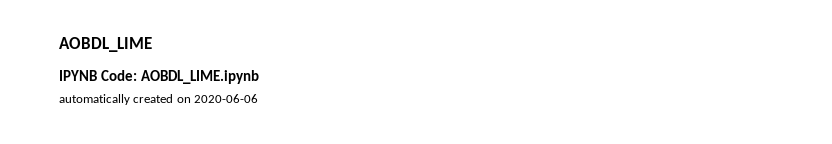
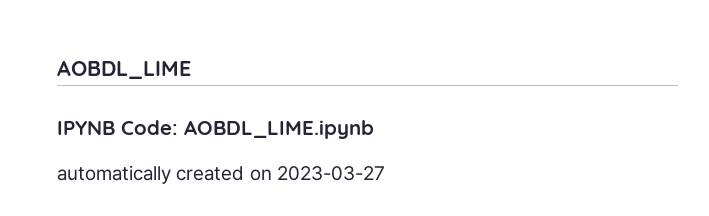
- automatically created on 2020-06-06
+ automatically created on 2023-03-27

